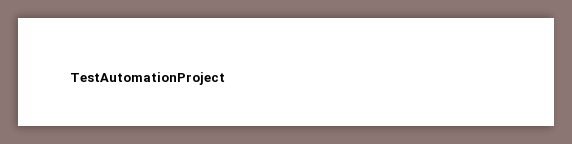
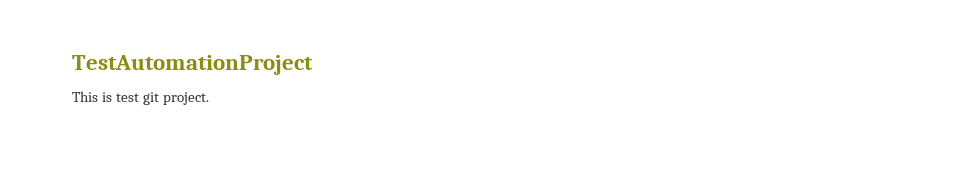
+ This is test git project.

